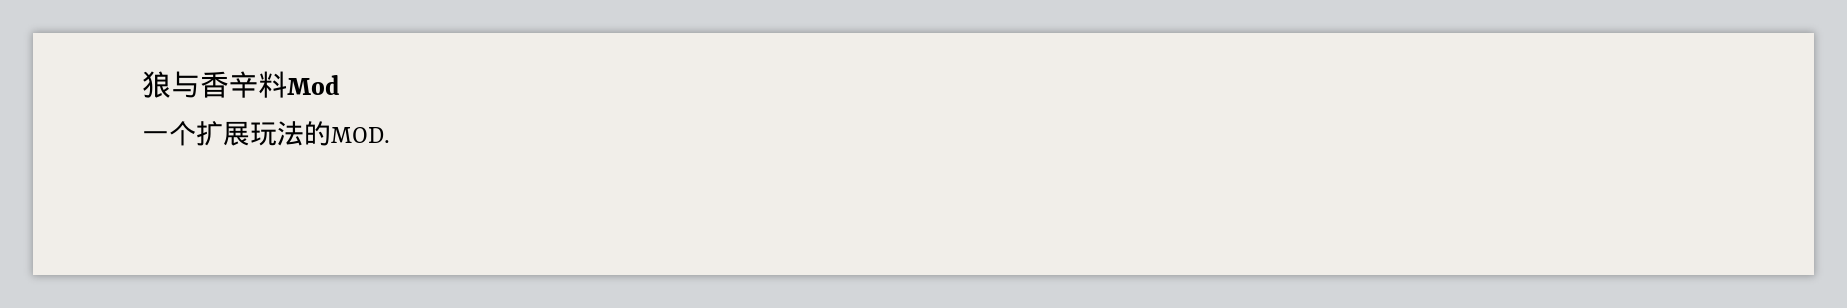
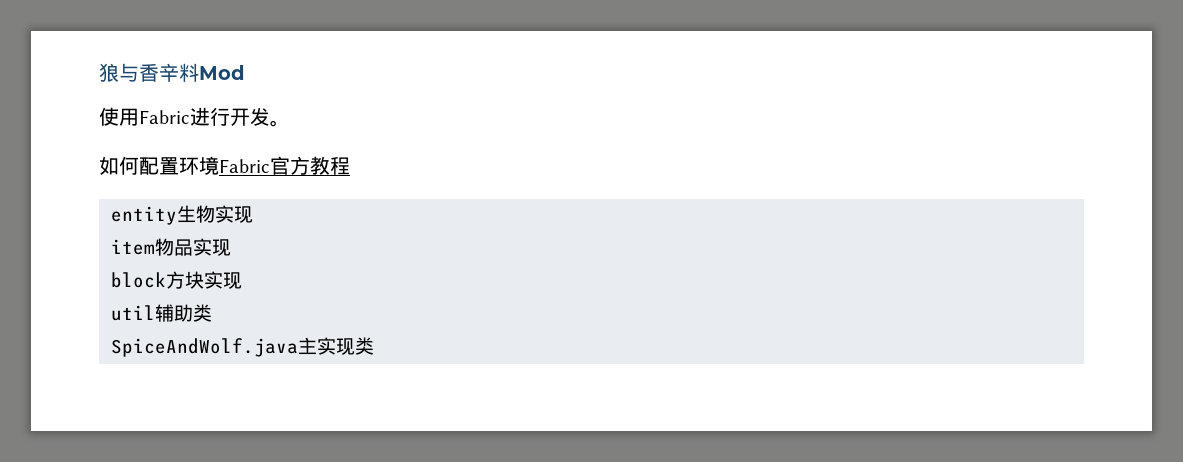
- 一个扩展玩法的MOD.
+ 使用Fabric进行开发。
+ 如何配置环境Fabric官方教程
+ entity生物实现
+ item物品实现
+ block方块实现
+ util辅助类
+ SpiceAndWolf.java主实现类

